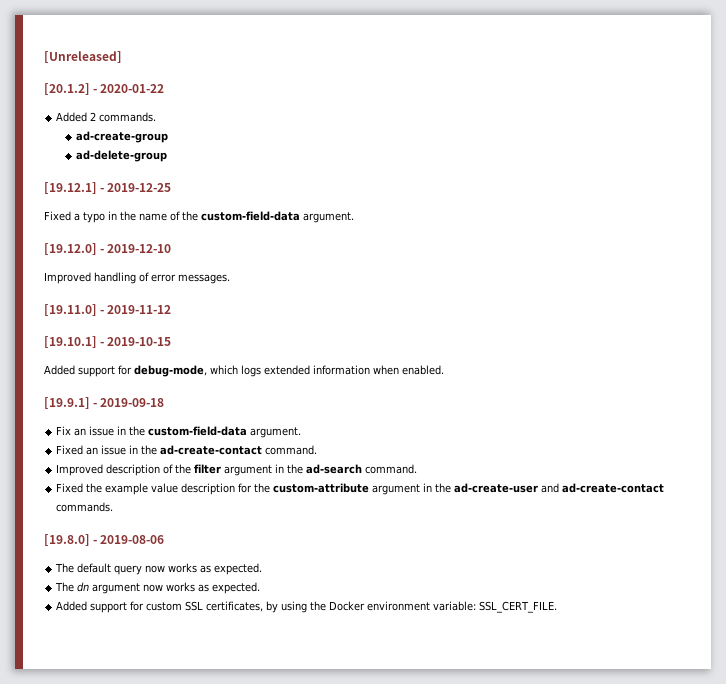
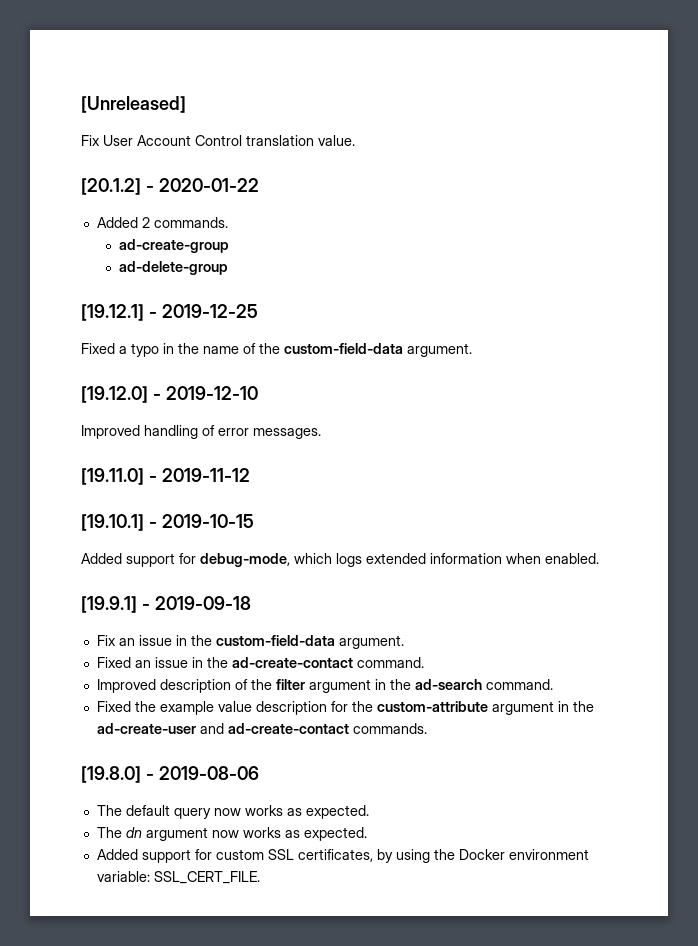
+ Fix User Account Control translation value.

